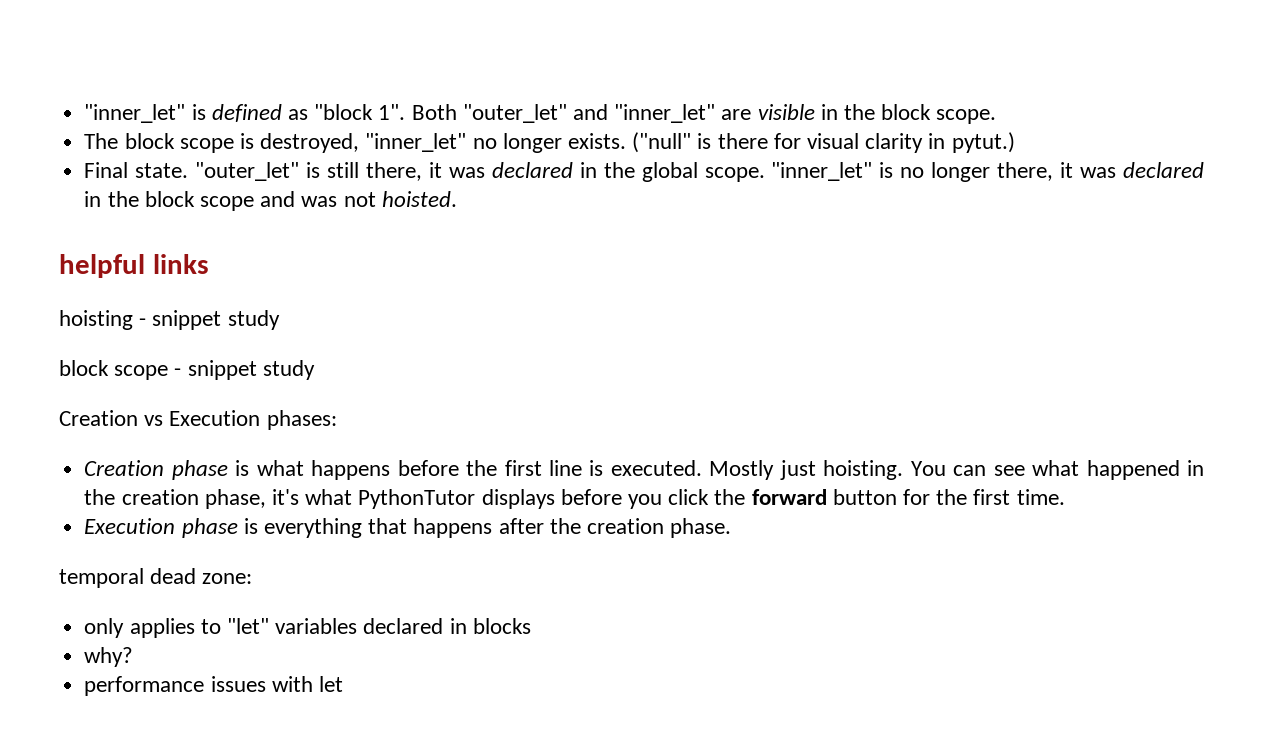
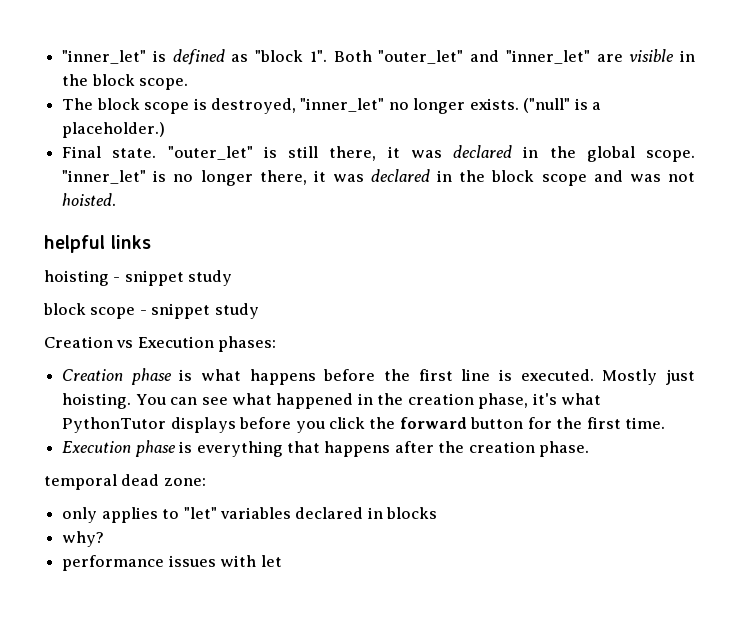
- ("null" is there for visual clarity in pytut.)
+ ("null" is a placeholder.)

